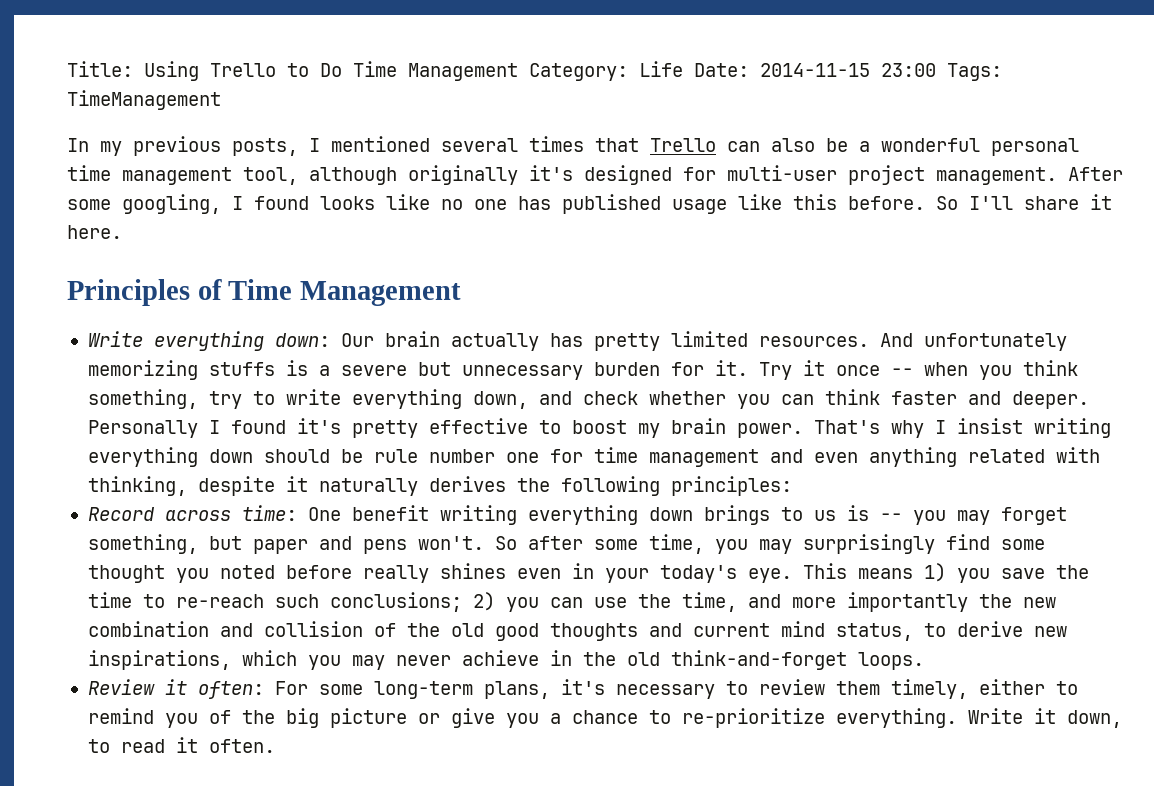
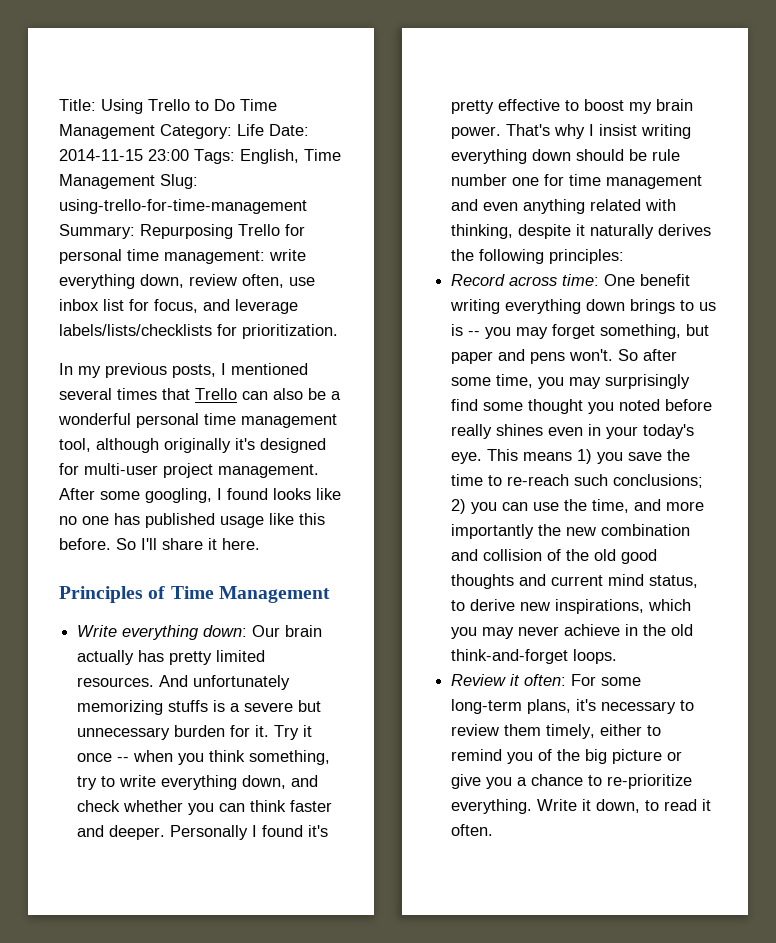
- Title: Using Trello to Do Time Management Category: Life Date: 2014-11-15 23:00 Tags: TimeManagement
+ Title: Using Trello to Do Time Management Category: Life Date: 2014-11-15 23:00 Tags: English, Time Management Slug: using-trello-for-time-management Summary: Repurposing Trello for personal time management: write everything down, review often, use inbox list for focus, and leverage labels/lists/checklists for prioritization.

